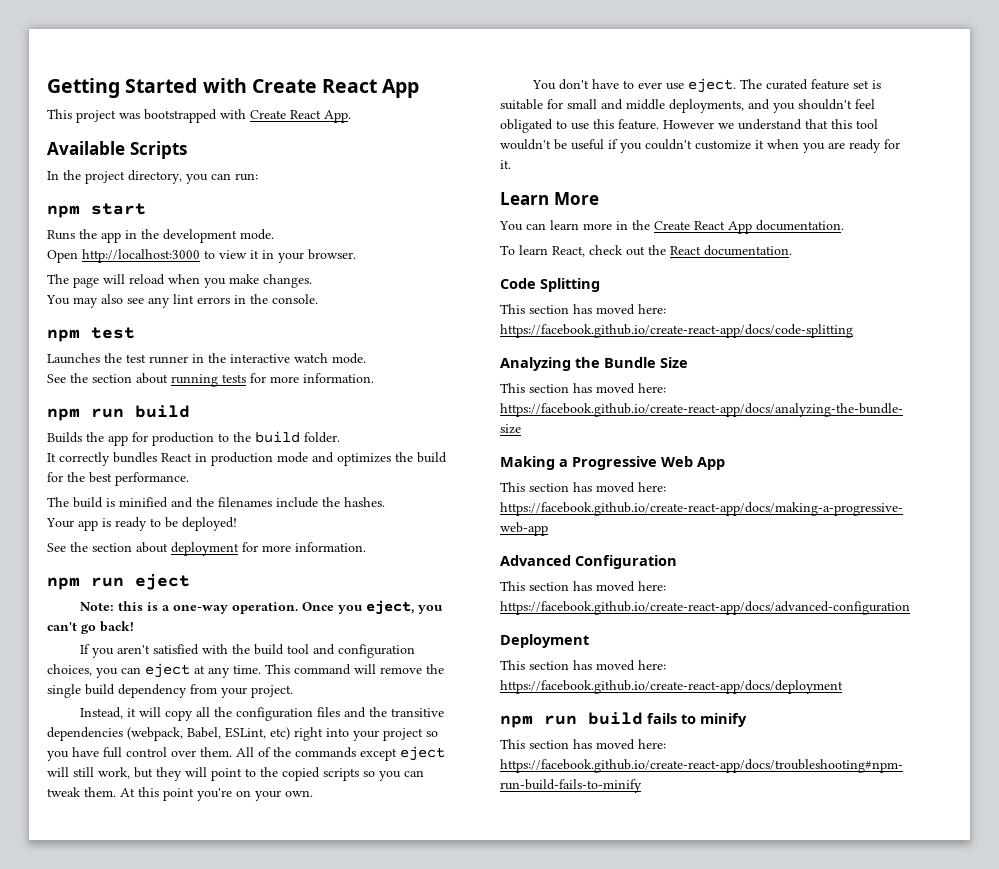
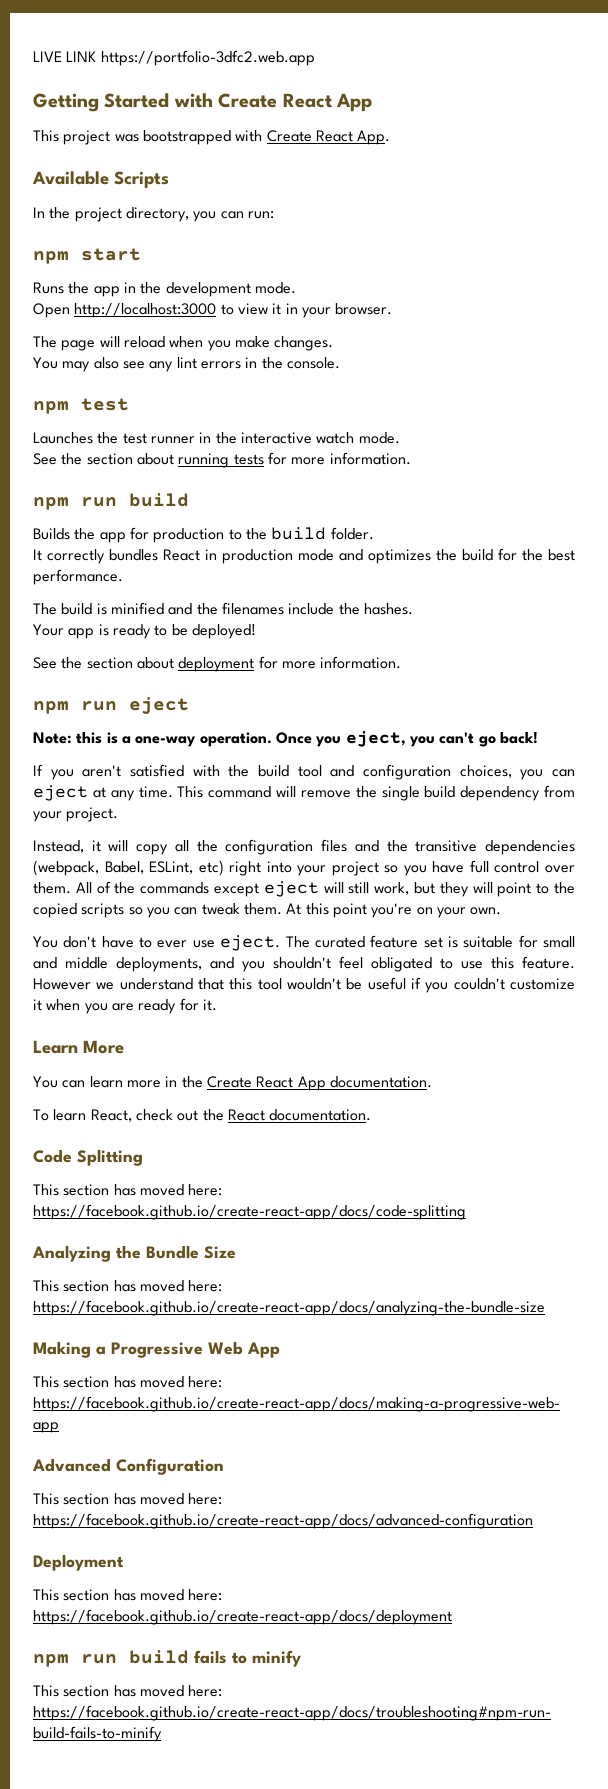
+ LIVE LINK https://portfolio-3dfc2.web.app

